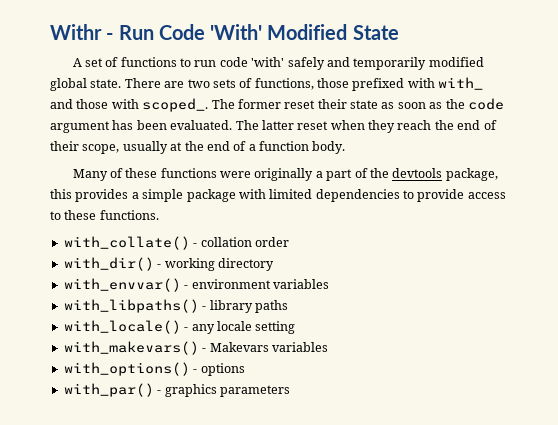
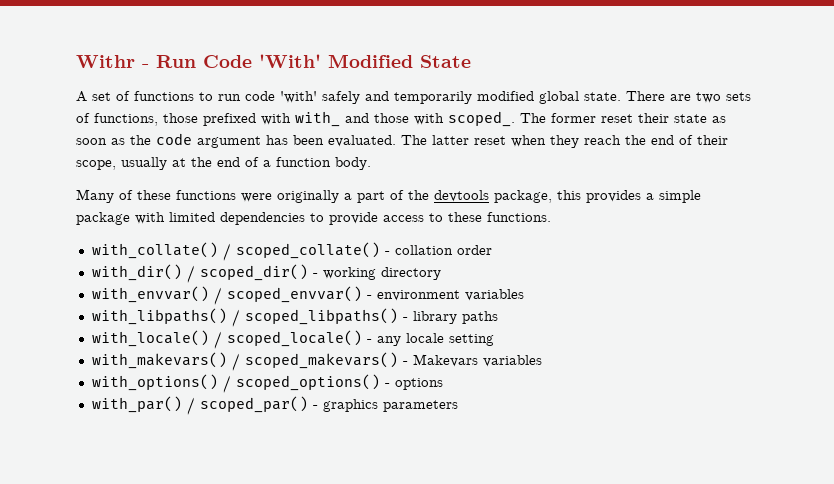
- with_collate() - collation order
+ with_collate() / scoped_collate() - collation order
- with_dir() - working directory
+ with_dir() / scoped_dir() - working directory
- with_envvar() - environment variables
+ with_envvar() / scoped_envvar() - environment variables
- with_libpaths() - library paths
+ with_libpaths() / scoped_libpaths() - library paths
- with_locale() - any locale setting
+ with_locale() / scoped_locale() - any locale setting
- with_makevars() - Makevars variables
+ with_makevars() / scoped_makevars() - Makevars variables
- with_options() - options
+ with_options() / scoped_options() - options
- with_par() - graphics parameters
+ with_par() / scoped_par() - graphics parameters

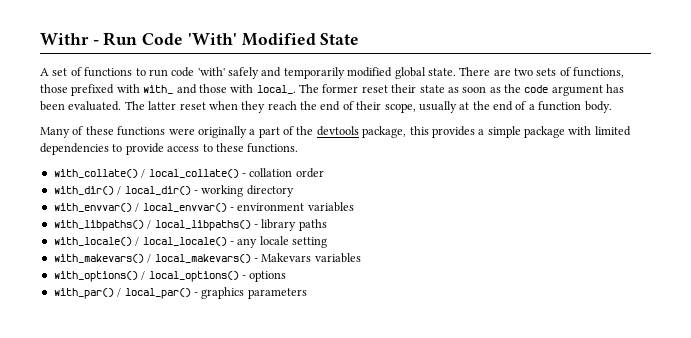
- There are two sets of functions, those prefixed with with_ and those with scoped_.
+ There are two sets of functions, those prefixed with with_ and those with local_.
- with_collate() / scoped_collate() - collation order
+ with_collate() / local_collate() - collation order
- with_dir() / scoped_dir() - working directory
+ with_dir() / local_dir() - working directory
- with_envvar() / scoped_envvar() - environment variables
+ with_envvar() / local_envvar() - environment variables
- with_libpaths() / scoped_libpaths() - library paths
+ with_libpaths() / local_libpaths() - library paths
- with_locale() / scoped_locale() - any locale setting
+ with_locale() / local_locale() - any locale setting
- with_makevars() / scoped_makevars() - Makevars variables
+ with_makevars() / local_makevars() - Makevars variables
- with_options() / scoped_options() - options
+ with_options() / local_options() - options
- with_par() / scoped_par() - graphics parameters
+ with_par() / local_par() - graphics parameters

